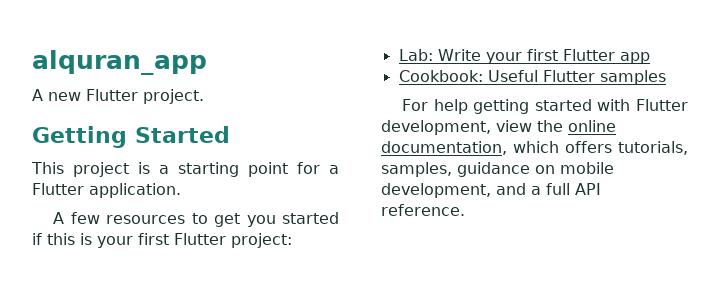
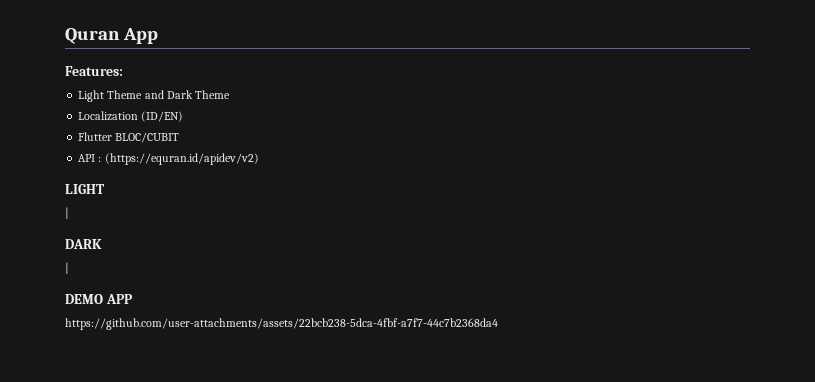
- alquran_app
- A new Flutter project.
- Getting Started
- This project is a starting point for a Flutter application.
- A few resources to get you started if this is your first Flutter project:
- Lab: Write your first Flutter app
- Cookbook: Useful Flutter samples
- For help getting started with Flutter development, view the online documentation, which offers tutorials, samples, guidance on mobile development, and a full API reference.
+ Quran App
+ Features:
+ Light Theme and Dark Theme
+ Localization (ID/EN)
+ Flutter BLOC/CUBIT
+ API : (https://equran.id/apidev/v2)
+ LIGHT
+ |
+ DARK
+ |
+ DEMO APP
+ https://github.com/user-attachments/assets/22bcb238-5dca-4fbf-a7f7-44c7b2368da4

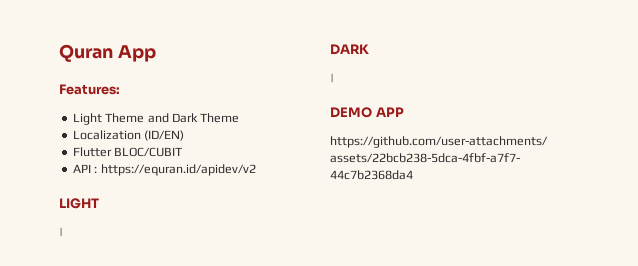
- API : (https://equran.id/apidev/v2)
+ API : https://equran.id/apidev/v2

